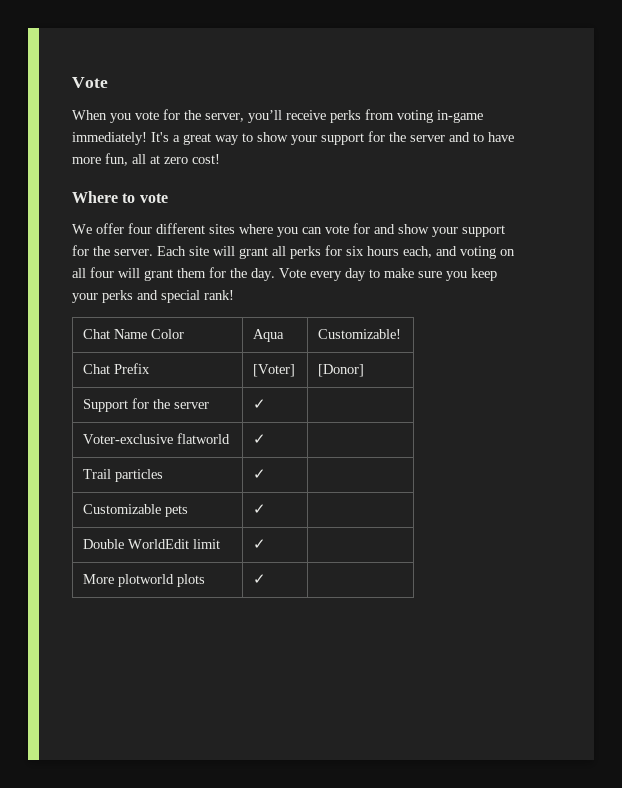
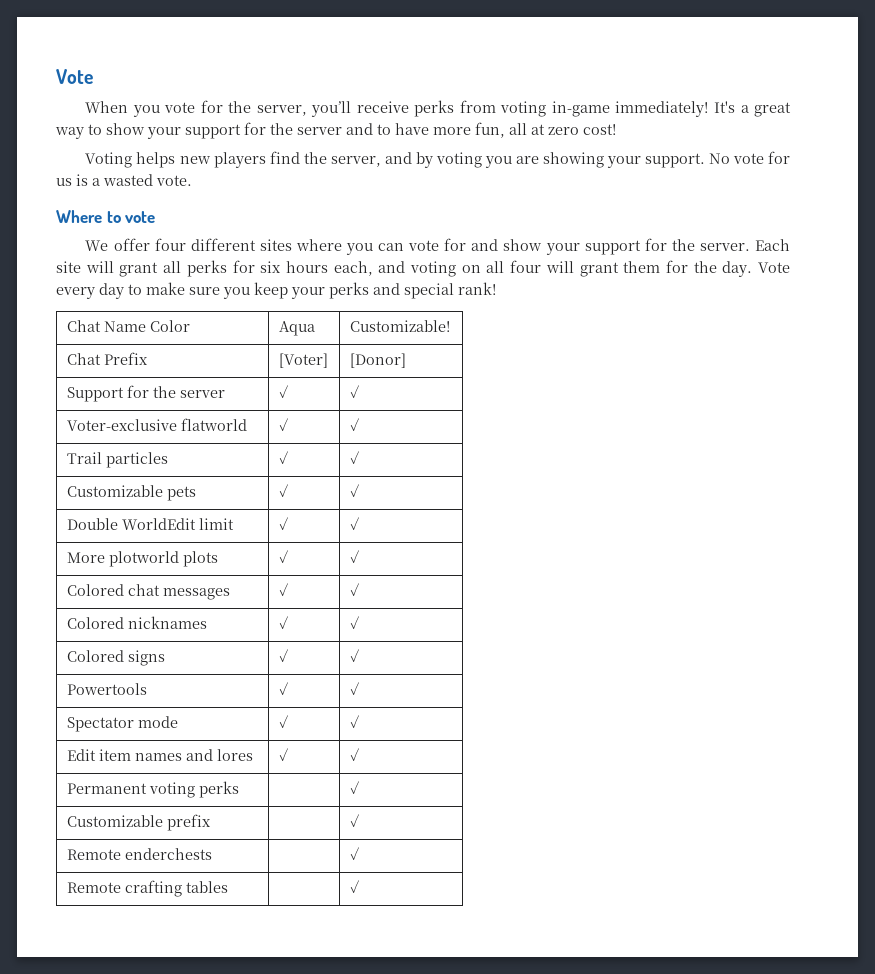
+ Voting helps new players find the server, and by voting you are showing your support. No vote for us is a wasted vote.
- Support for the server | ✓ |
+ Support for the server | ✓ | ✓
- Voter-exclusive flatworld | ✓ |
+ Voter-exclusive flatworld | ✓ | ✓
- Trail particles | ✓ |
+ Trail particles | ✓ | ✓
- Customizable pets | ✓ |
+ Customizable pets | ✓ | ✓
- Double WorldEdit limit | ✓ |
+ Double WorldEdit limit | ✓ | ✓
- More plotworld plots | ✓ |
+ More plotworld plots | ✓ | ✓
+ Colored chat messages | ✓ | ✓
+ Colored nicknames | ✓ | ✓
+ Colored signs | ✓ | ✓
+ Powertools | ✓ | ✓
+ Spectator mode | ✓ | ✓
+ Edit item names and lores | ✓ | ✓
+ Permanent voting perks | | ✓
+ Customizable prefix | | ✓
+ Remote enderchests | | ✓
+ Remote crafting tables | | ✓

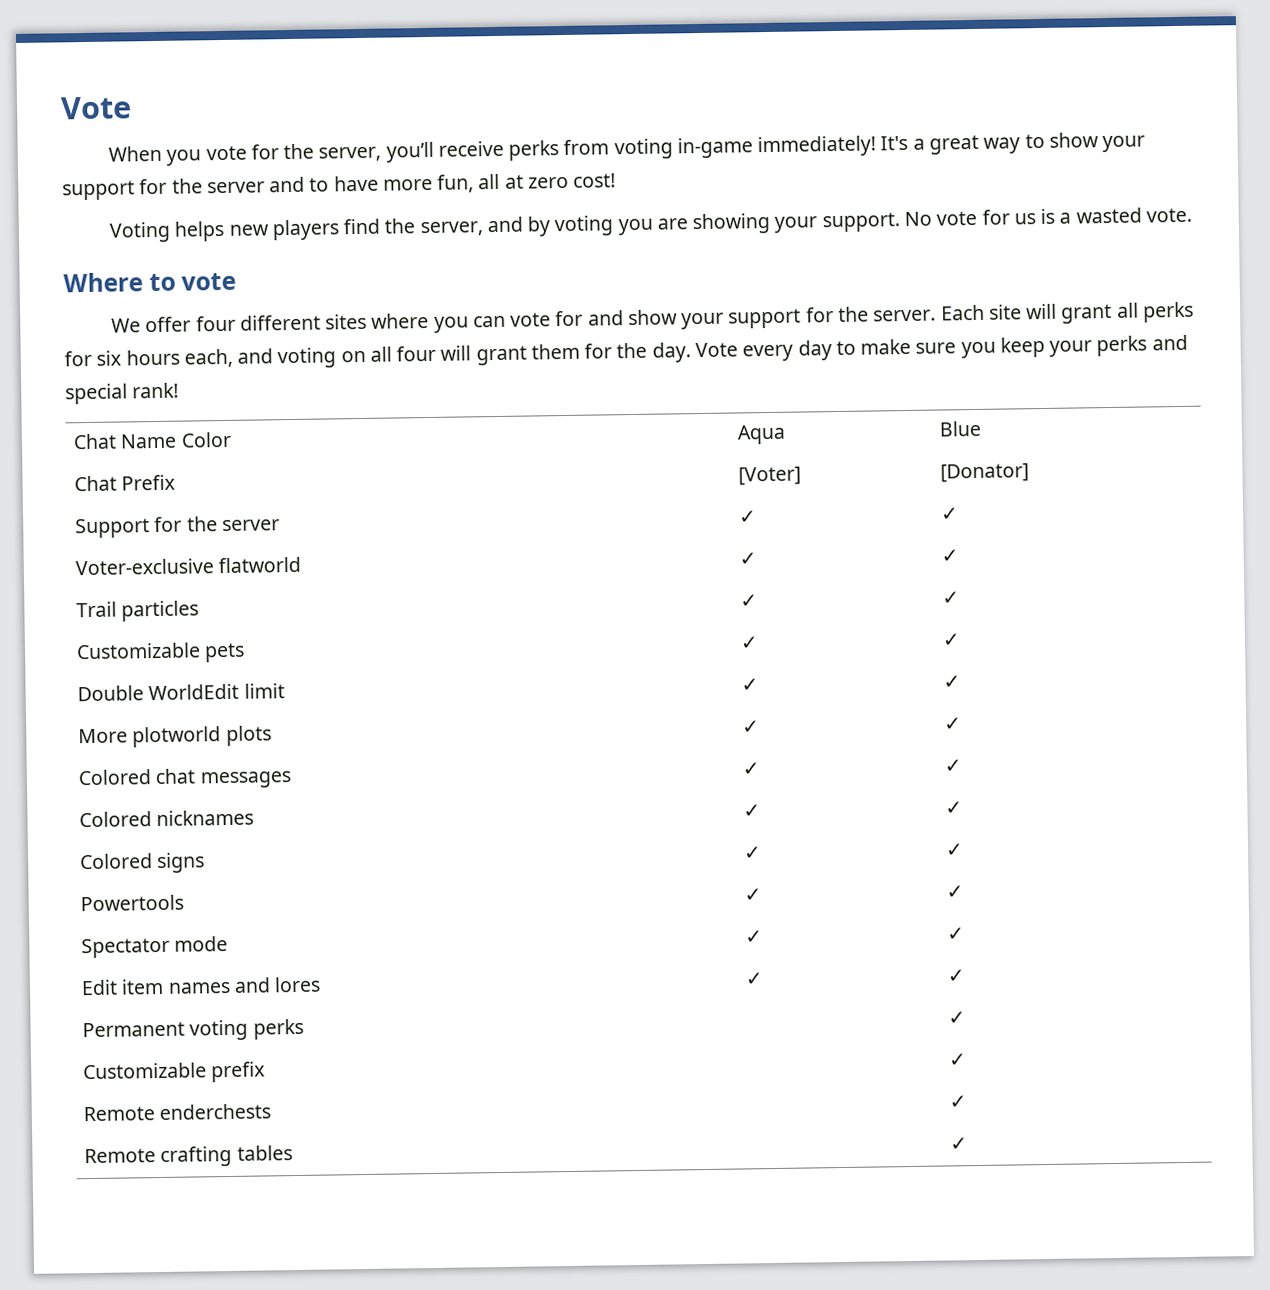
- Chat Name Color | Aqua | Customizable!
+ Chat Name Color | Aqua | Blue
- Chat Prefix | [Voter] | [Donor]
+ Chat Prefix | [Voter] | [Donator]

